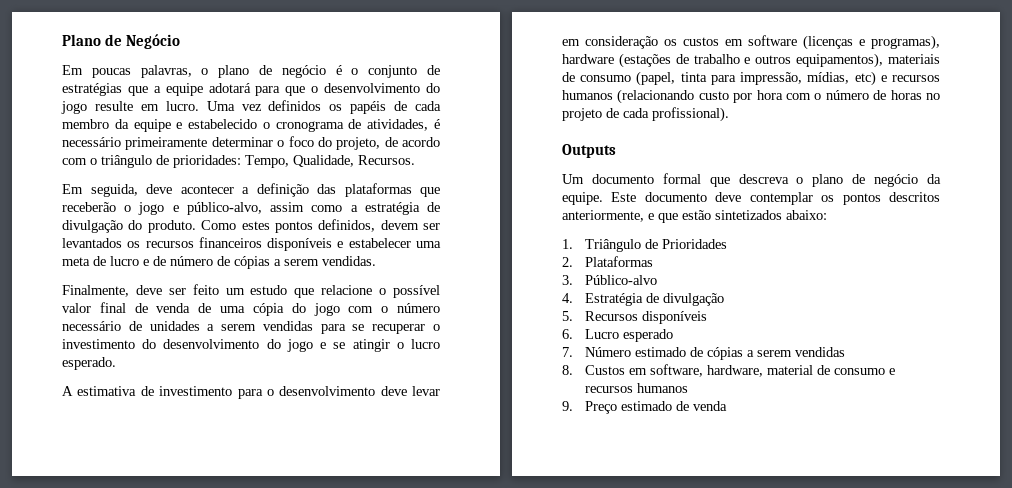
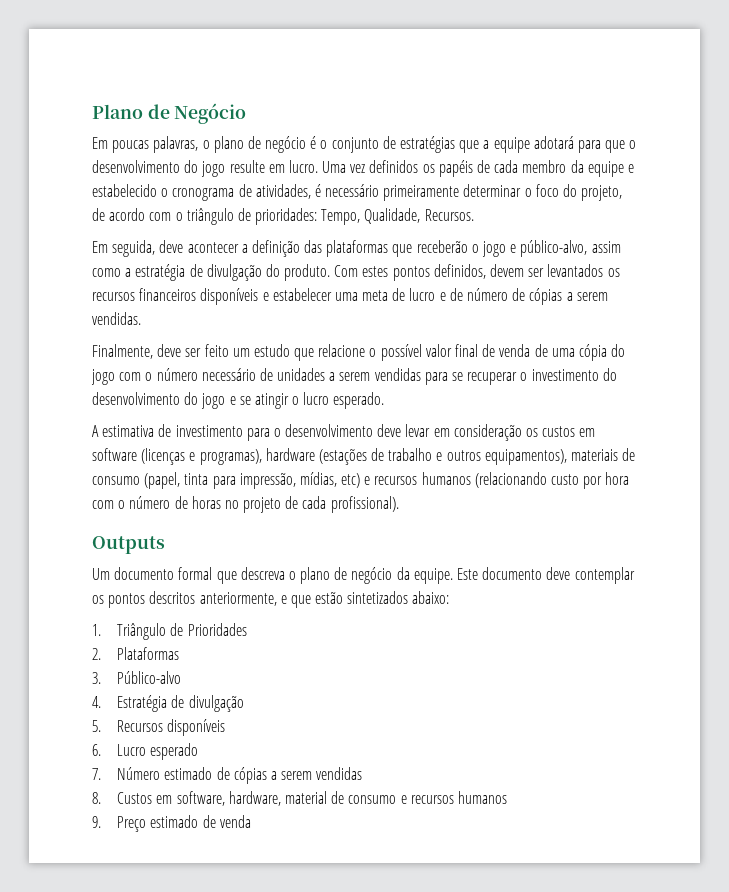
- Como estes pontos definidos, devem ser levantados os recursos financeiros disponíveis e estabelecer uma meta de lucro e de número de cópias a serem vendidas.
+ Com estes pontos definidos, devem ser levantados os recursos financeiros disponíveis e estabelecer uma meta de lucro e de número de cópias a serem vendidas.

